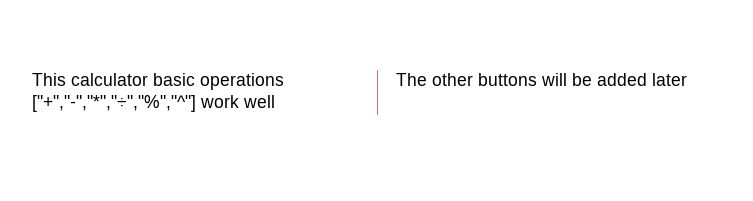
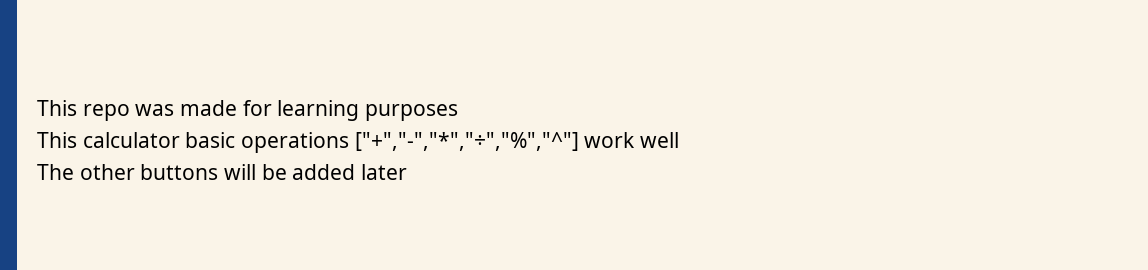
+ This repo was made for learning purposes

